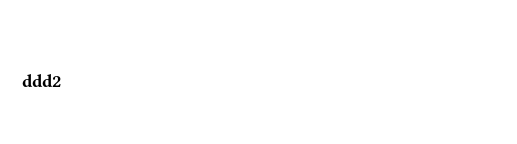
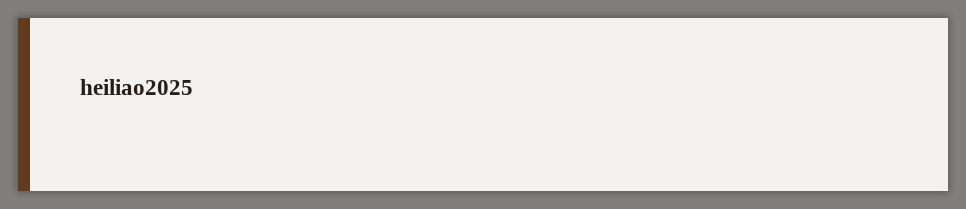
- ddd2
+ heiliao2025

